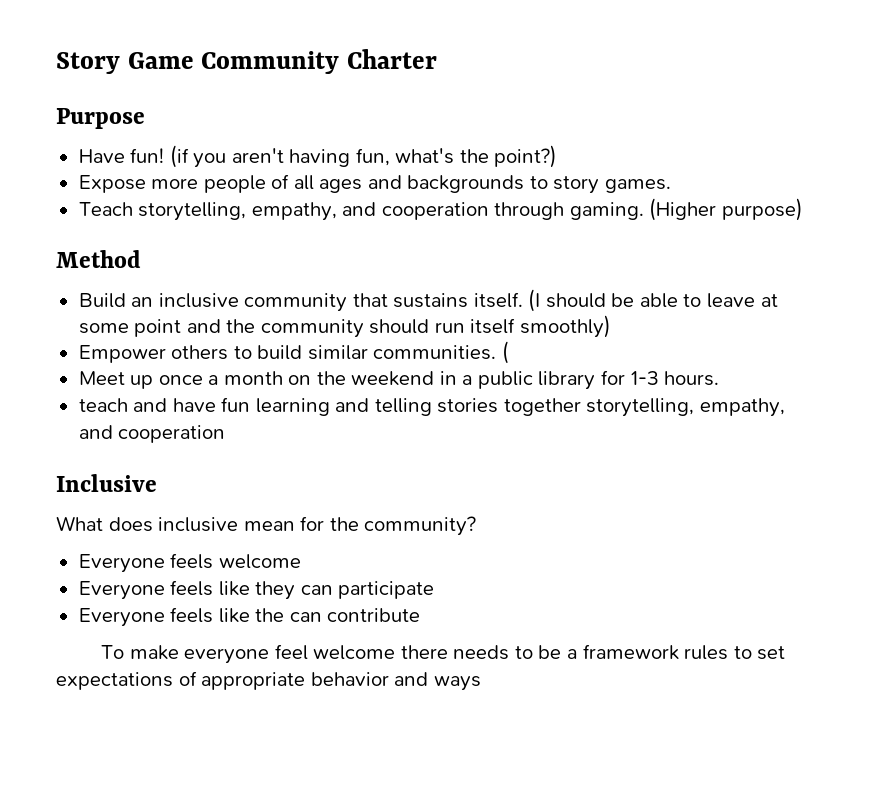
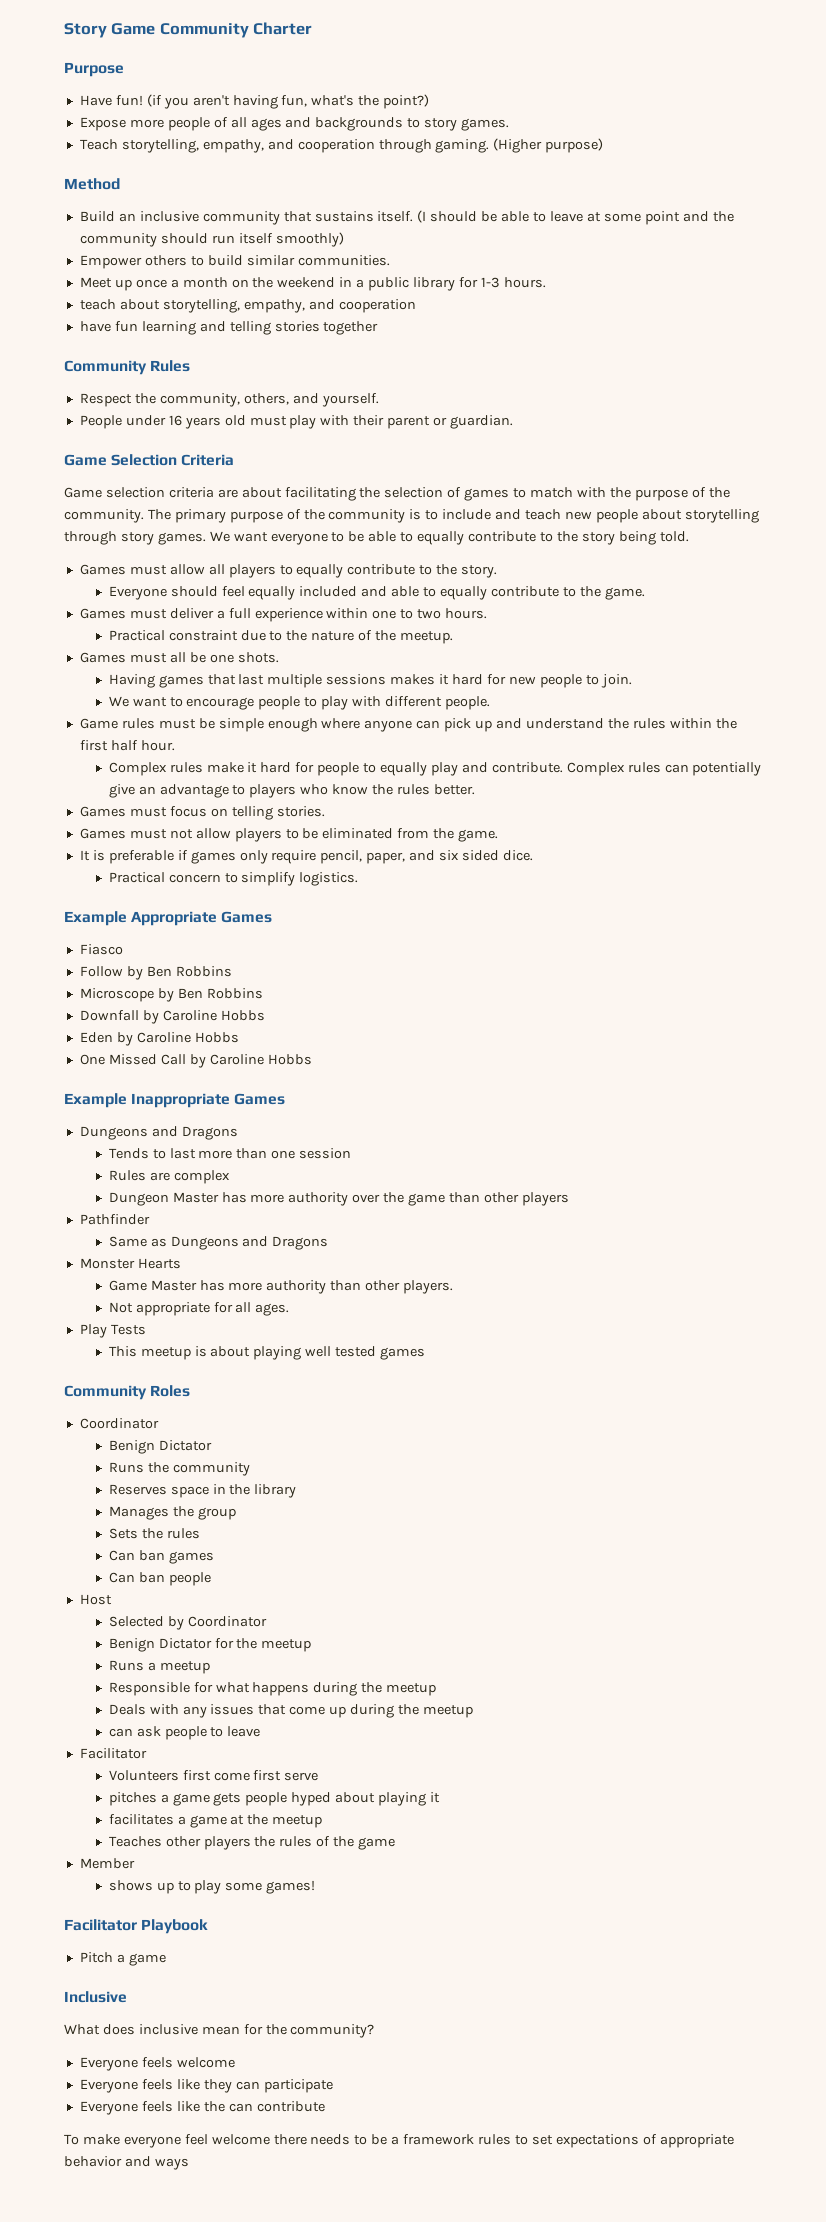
- (
- teach and have fun learning and telling stories together storytelling, empathy, and cooperation
+ teach about storytelling, empathy, and cooperation
+ have fun learning and telling stories together
+ Community Rules
+ Respect the community, others, and yourself.
+ People under 16 years old must play with their parent or guardian.
+ Game Selection Criteria
+ Game selection criteria are about facilitating the selection of games to match with the purpose of the community. The primary purpose of the community is to include and teach new people about storytelling through story games. We want everyone to be able to equally contribute to the story being told.
+ Games must allow all players to equally contribute to the story.
+ Everyone should feel equally included and able to equally contribute to the game.
+ Games must deliver a full experience within one to two hours.
+ Practical constraint due to the nature of the meetup.
+ Games must all be one shots.
+ Having games that last multiple sessions makes it hard for new people to join.
+ We want to encourage people to play with different people.
+ Game rules must be simple enough where anyone can pick up and understand the rules within the first half hour.
+ Complex rules make it hard for people to equally play and contribute. Complex rules can potentially give an advantage to players who know the rules better.
+ Games must focus on telling stories.
+ Games must not allow players to be eliminated from the game.
+ It is preferable if games only require pencil, paper, and six sided dice.
+ Practical concern to simplify logistics.
+ Example Appropriate Games
+ Fiasco
+ Follow by Ben Robbins
+ Microscope by Ben Robbins
+ Downfall by Caroline Hobbs
+ Eden by Caroline Hobbs
+ One Missed Call by Caroline Hobbs
+ Example Inappropriate Games
+ Dungeons and Dragons
+ Tends to last more than one session
+ Rules are complex
+ Dungeon Master has more authority over the game than other players
+ Pathfinder
+ Same as Dungeons and Dragons
+ Monster Hearts
+ Game Master has more authority than other players.
+ Not appropriate for all ages.
+ Play Tests
+ This meetup is about playing well tested games
+ Community Roles
+ Coordinator
+ Benign Dictator
+ Runs the community
+ Reserves space in the library
+ Manages the group
+ Sets the rules
+ Can ban games
+ Can ban people
+ Host
+ Selected by Coordinator
+ Benign Dictator for the meetup
+ Runs a meetup
+ Responsible for what happens during the meetup
+ Deals with any issues that come up during the meetup
+ can ask people to leave
+ Facilitator
+ Volunteers first come first serve
+ pitches a game gets people hyped about playing it
+ facilitates a game at the meetup
+ Teaches other players the rules of the game
+ Member
+ shows up to play some games!
+ Facilitator Playbook
+ Pitch a game

